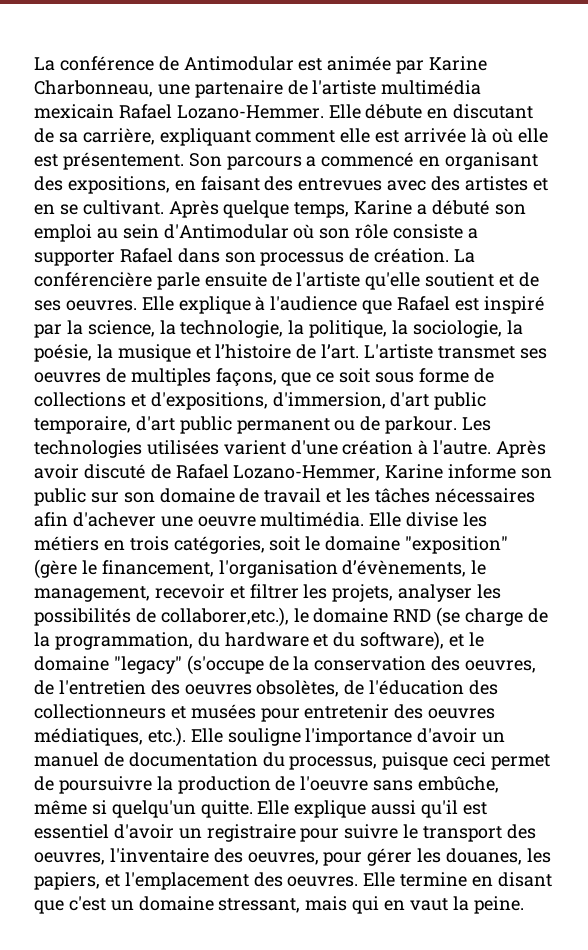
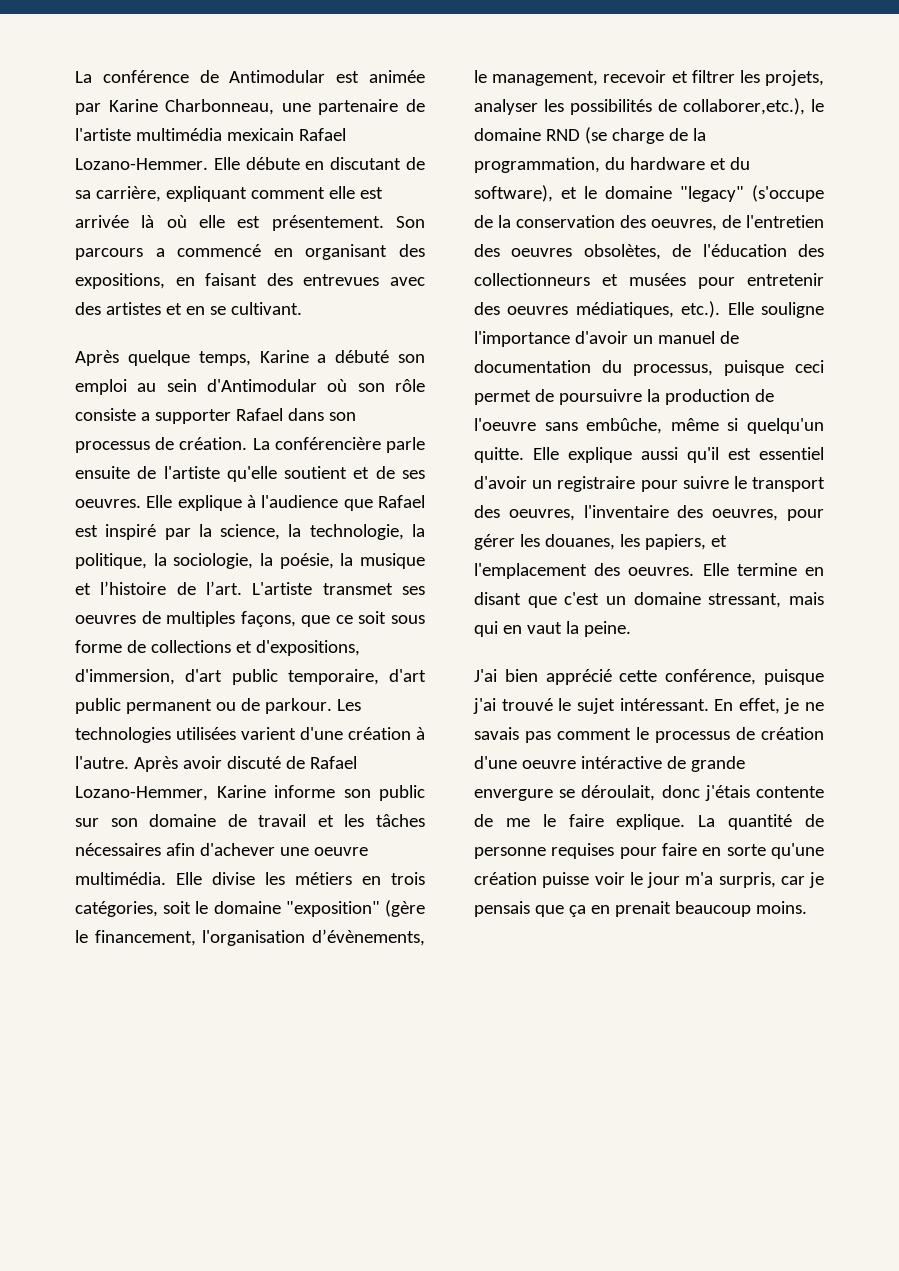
- Son parcours a commencé en organisant des expositions, en faisant des entrevues avec des artistes et en se cultivant. Après quelque temps, Karine a débuté son emploi au sein d'Antimodular où son rôle consiste a supporter Rafael dans son processus de création.
+ Son parcours a commencé en organisant des expositions, en faisant des entrevues avec des artistes et en se cultivant.
+ Après quelque temps, Karine a débuté son emploi au sein d'Antimodular où son rôle consiste a supporter Rafael dans son processus de création.
+ J'ai bien apprécié cette conférence, puisque j'ai trouvé le sujet intéressant. En effet, je ne savais pas comment le processus de création d'une oeuvre intéractive de grande envergure se déroulait, donc j'étais contente de me le faire explique. La quantité de personne requises pour faire en sorte qu'une création puisse voir le jour m'a surpris, car je pensais que ça en prenait beaucoup moins.

